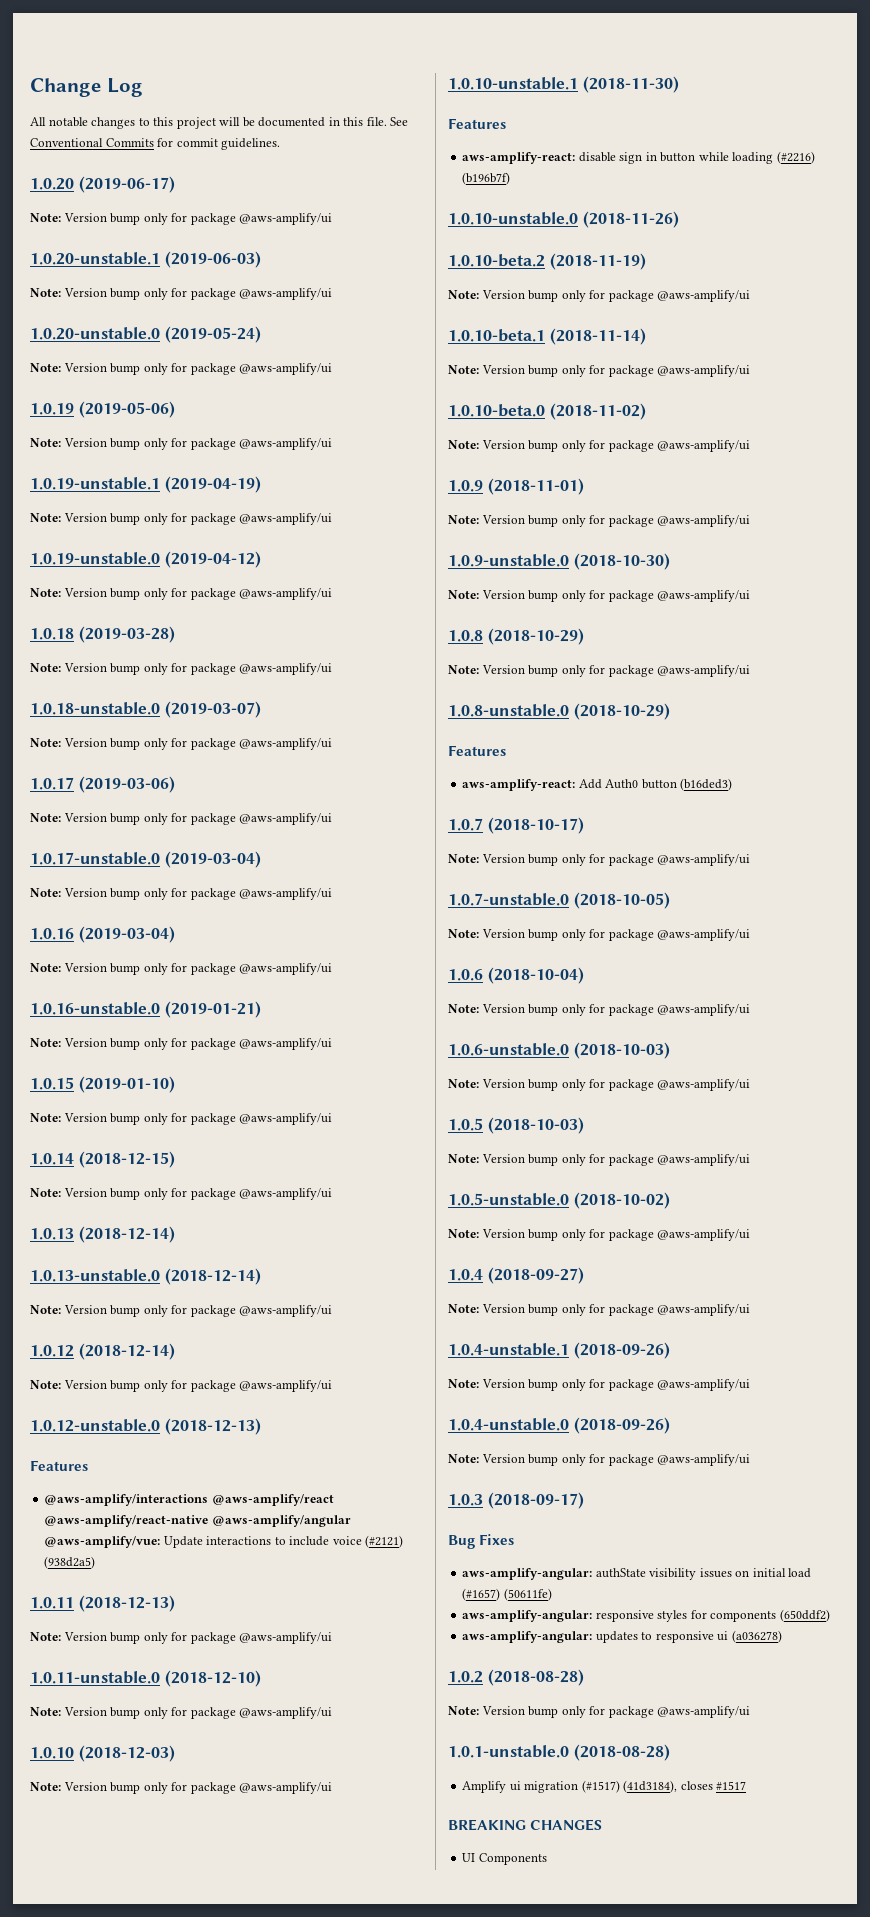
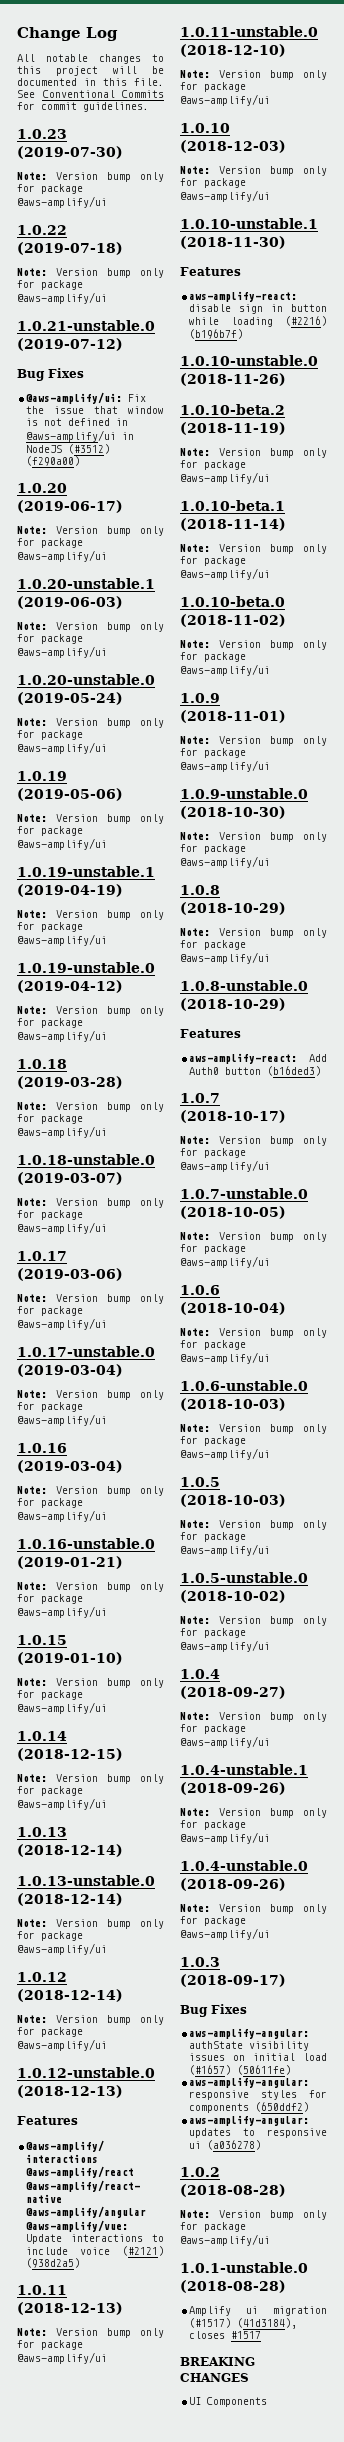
+ 1.0.23 (2019-07-30)
+ Note: Version bump only for package @aws-amplify/ui
+ 1.0.22 (2019-07-18)
+ Note: Version bump only for package @aws-amplify/ui
+ 1.0.21-unstable.0 (2019-07-12)
+ Bug Fixes
+ @aws-amplify/ui: Fix the issue that window is not defined in @aws-amplify/ui in NodeJS (#3512) (f290a00)

